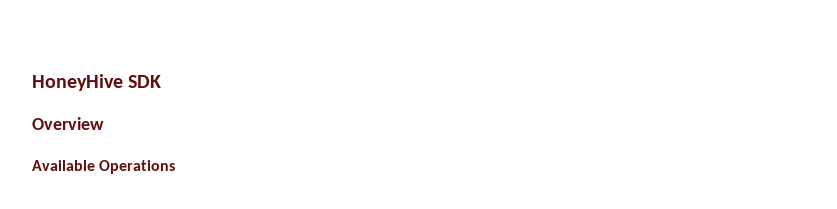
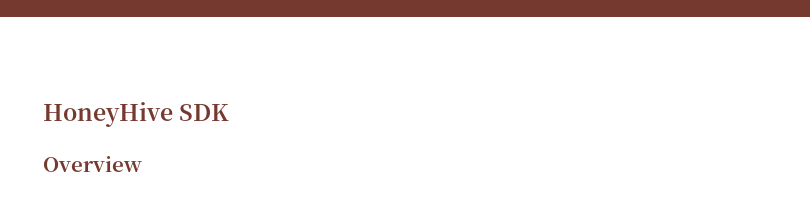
- Available Operations

